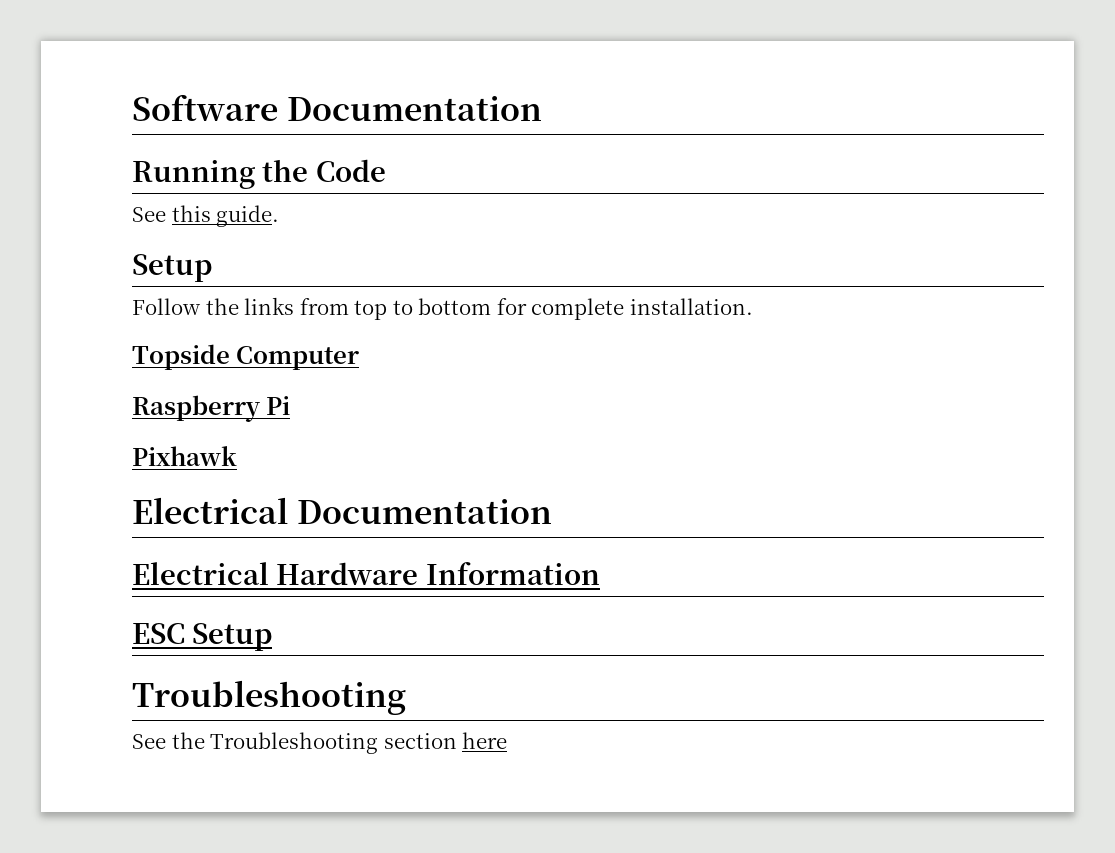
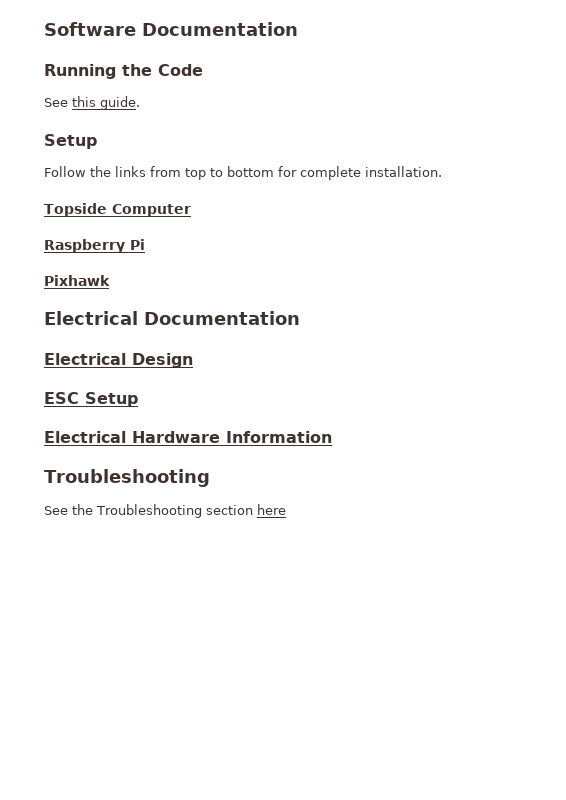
- Electrical Hardware Information
+ Electrical Design
+ Electrical Hardware Information

